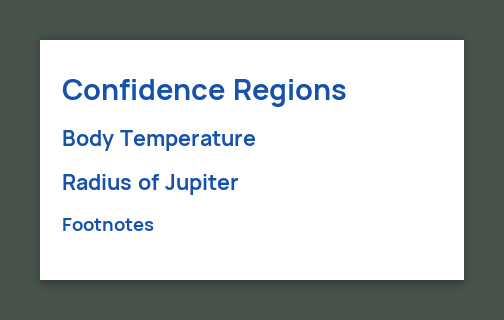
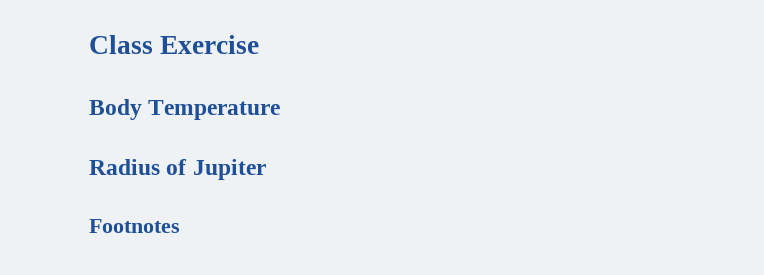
- Confidence Regions
+ Class Exercise

